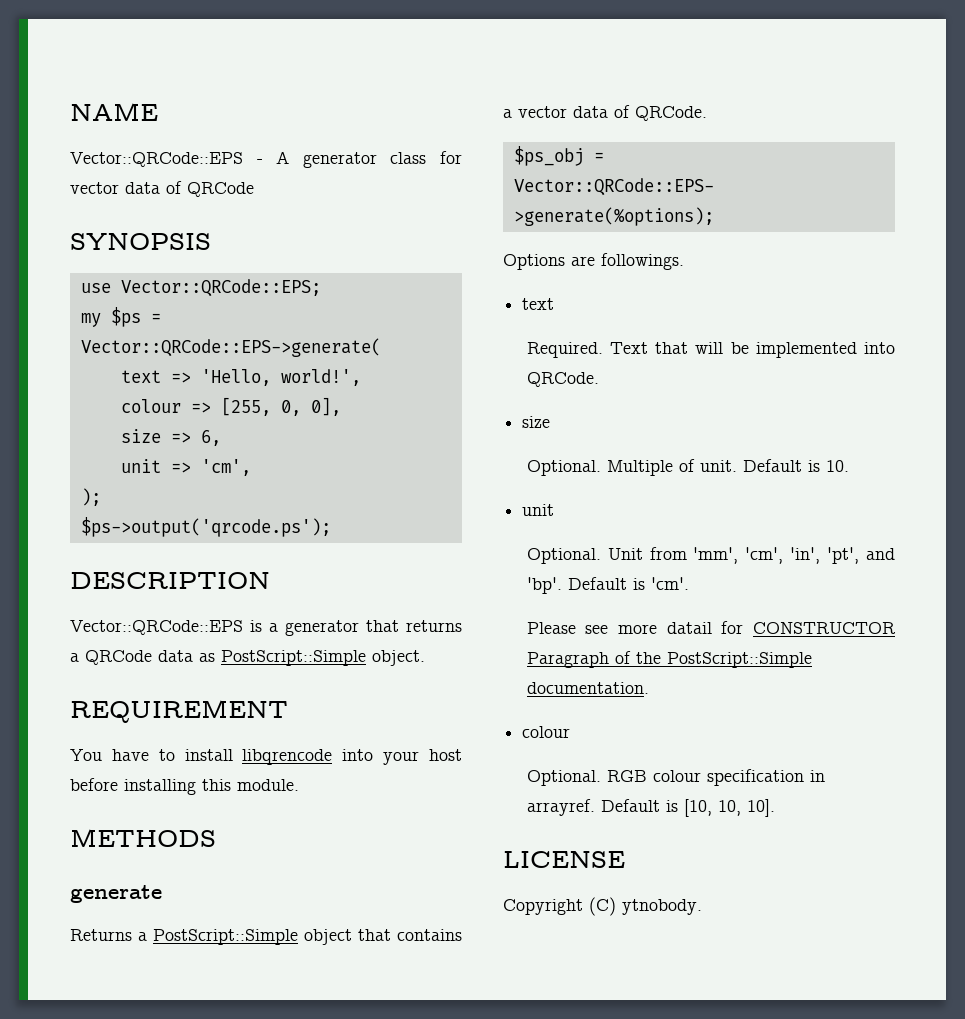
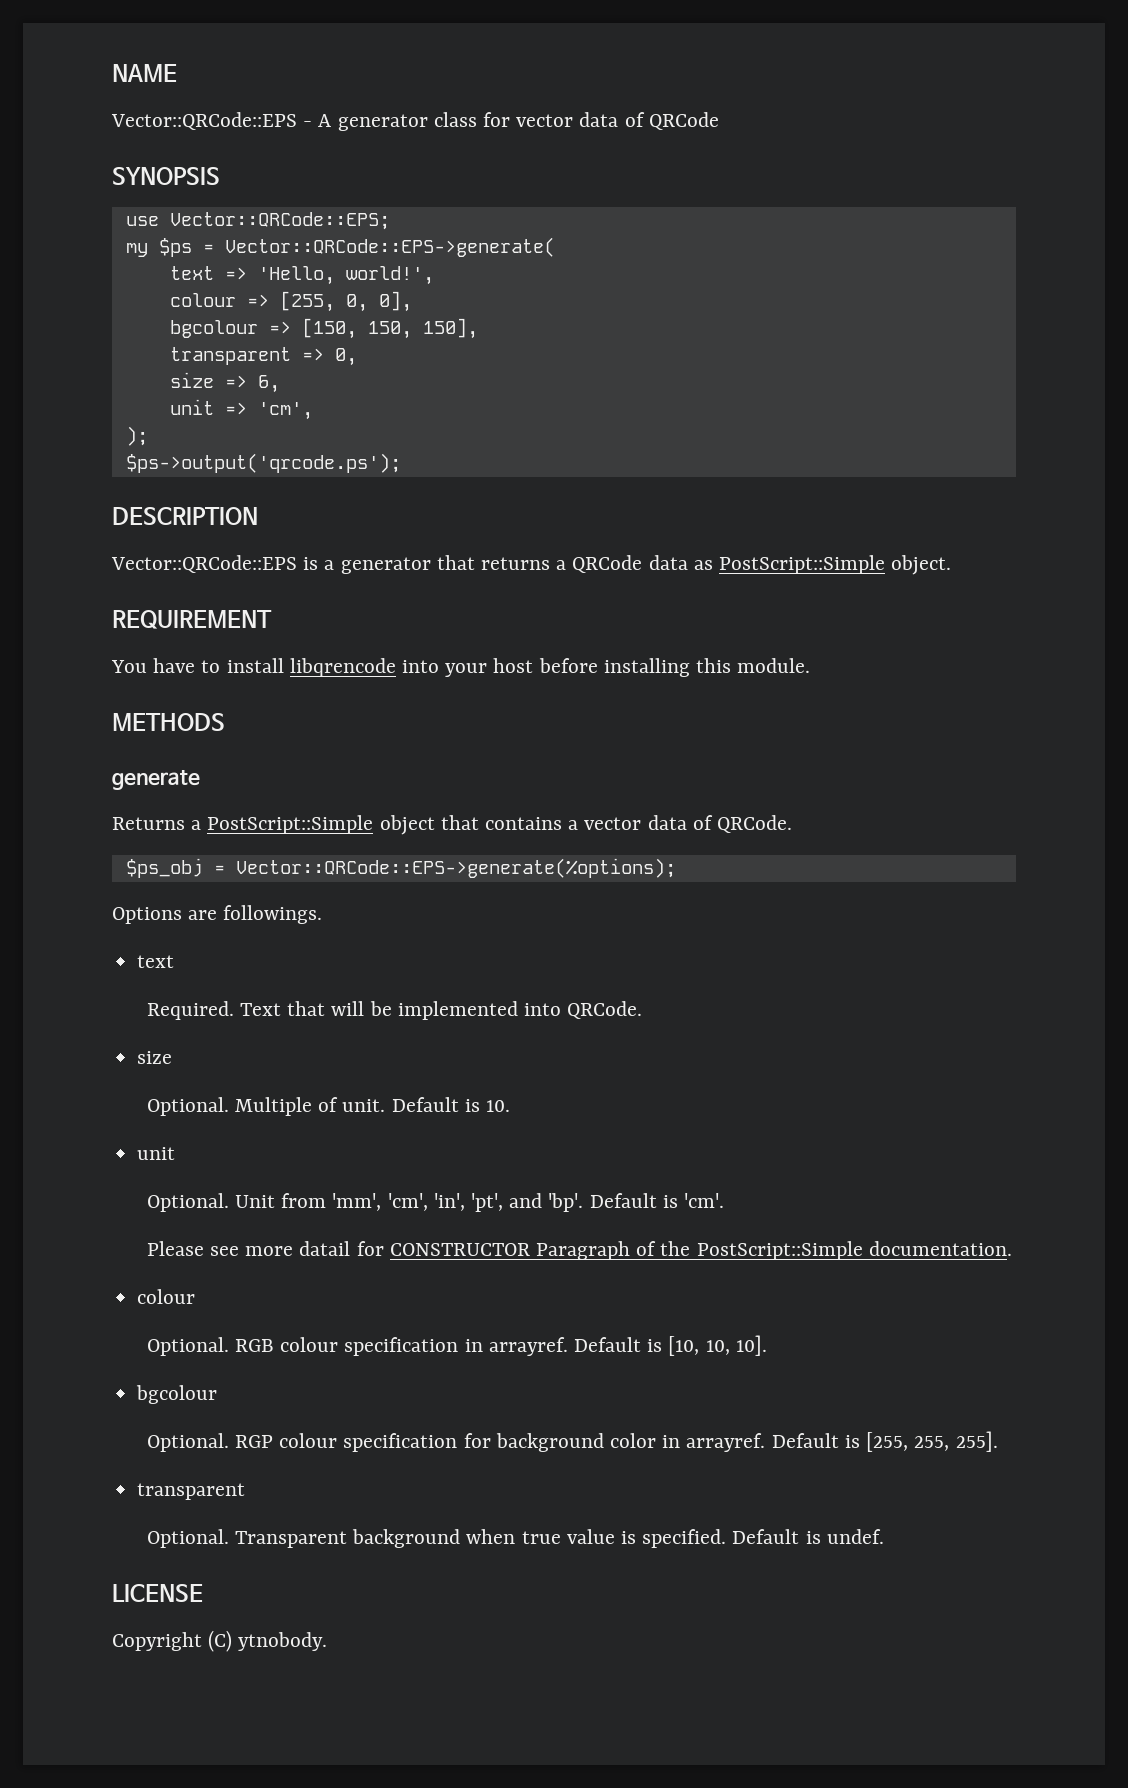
+ bgcolour => [150, 150, 150],
+ transparent => 0,
  Default is [10, 10, 10].
+ bgcolour
+ Optional. RGP colour specification for background color in arrayref. Default is [255, 255, 255].
+ transparent
+ Optional. Transparent background when true value is specified. Default is undef.

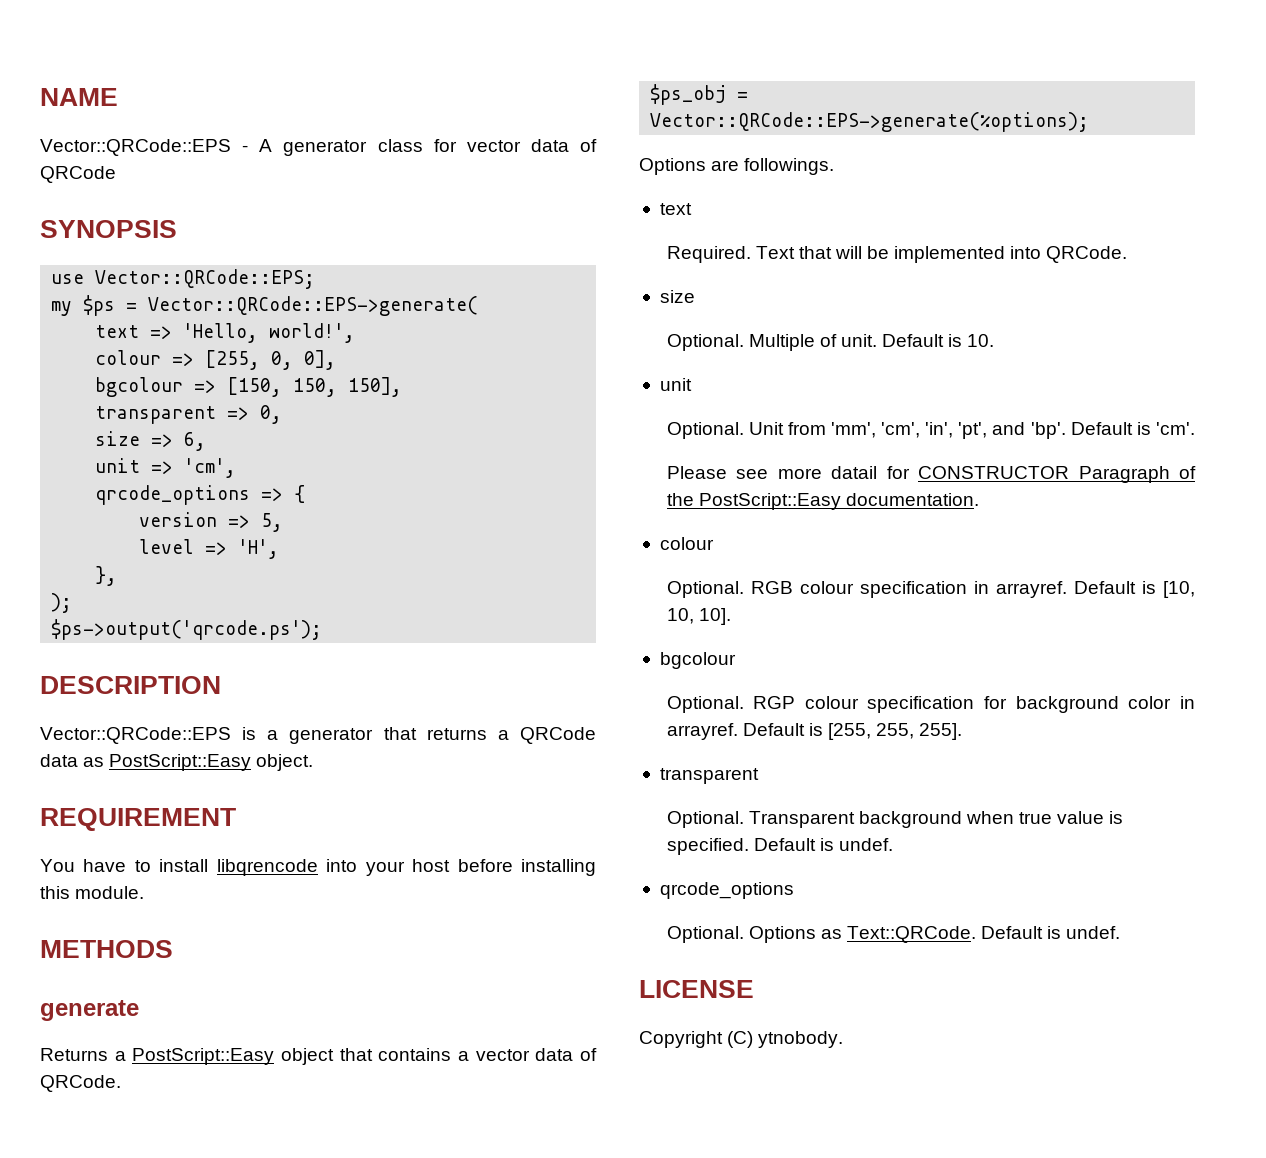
+ qrcode_options => {
+ version => 5,
+ level => 'H',
+ },
- Vector::QRCode::EPS is a generator that returns a QRCode data as PostScript::Simple object.
+ Vector::QRCode::EPS is a generator that returns a QRCode data as PostScript::Easy object.
- Returns a PostScript::Simple object that contains a vector data of QRCode.
+ Returns a PostScript::Easy object that contains a vector data of QRCode.
- Please see more datail for CONSTRUCTOR Paragraph of the PostScript::Simple documentation.
+ Please see more datail for CONSTRUCTOR Paragraph of the PostScript::Easy documentation.
  Transparent background when true value is specified. Default is undef.
+ qrcode_options
+ Optional. Options as Text::QRCode. Default is undef.

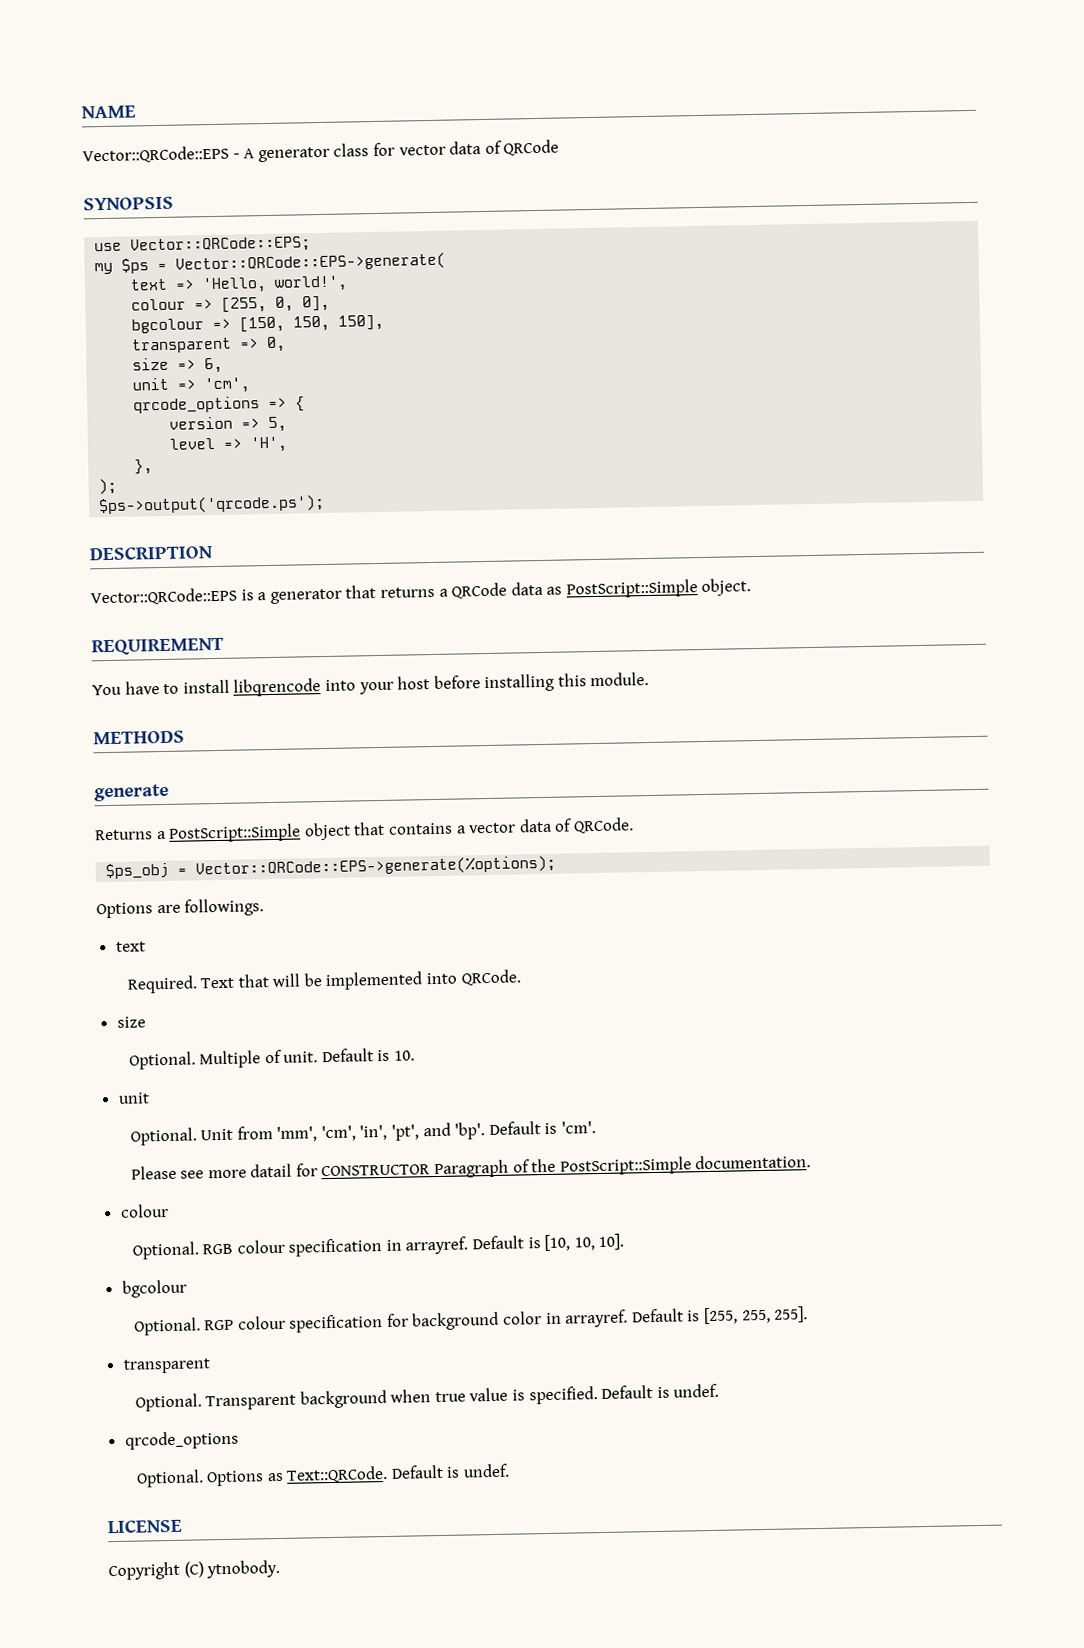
- Vector::QRCode::EPS is a generator that returns a QRCode data as PostScript::Easy object.
+ Vector::QRCode::EPS is a generator that returns a QRCode data as PostScript::Simple object.
- Returns a PostScript::Easy object that contains a vector data of QRCode.
+ Returns a PostScript::Simple object that contains a vector data of QRCode.
- Please see more datail for CONSTRUCTOR Paragraph of the PostScript::Easy documentation.
+ Please see more datail for CONSTRUCTOR Paragraph of the PostScript::Simple documentation.

